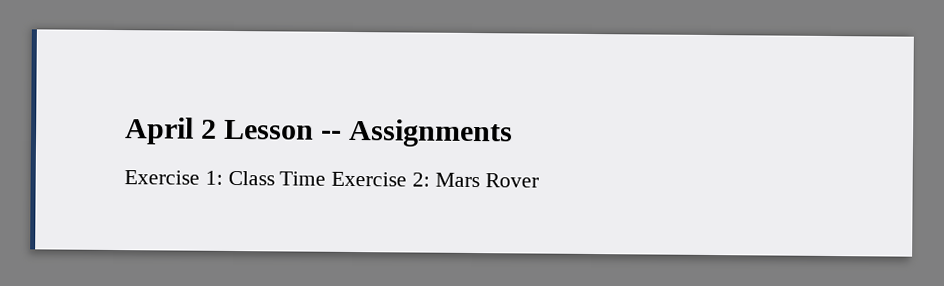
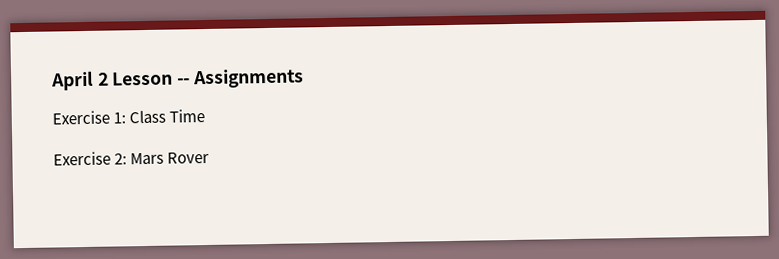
- Exercise 1: Class Time Exercise 2: Mars Rover
+ Exercise 1: Class Time
+ Exercise 2: Mars Rover

